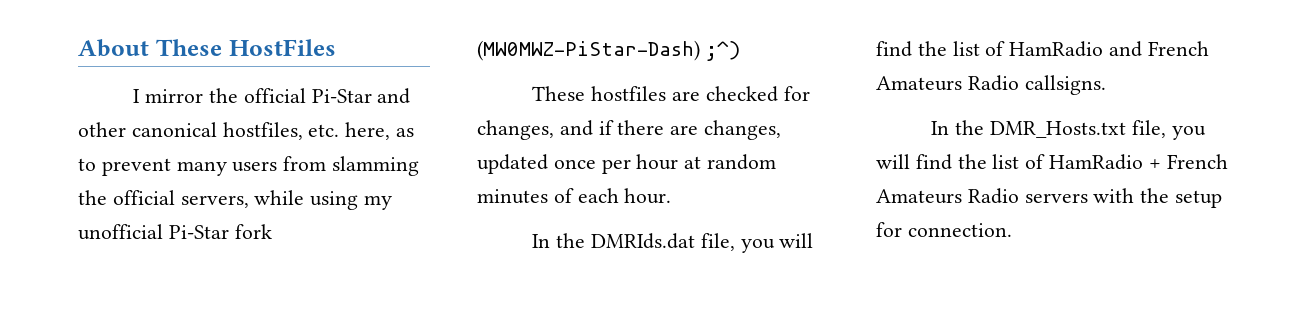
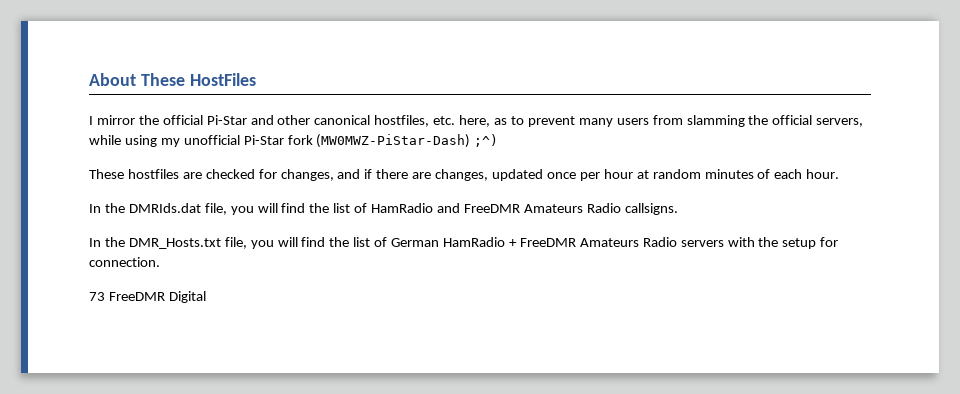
- In the DMRIds.dat file, you will find the list of HamRadio and French Amateurs Radio callsigns.
+ In the DMRIds.dat file, you will find the list of HamRadio and FreeDMR Amateurs Radio callsigns.
- In the DMR_Hosts.txt file, you will find the list of HamRadio + French Amateurs Radio servers with the setup for connection.
+ In the DMR_Hosts.txt file, you will find the list of German HamRadio + FreeDMR Amateurs Radio servers with the setup for connection.
+ 73 FreeDMR Digital

